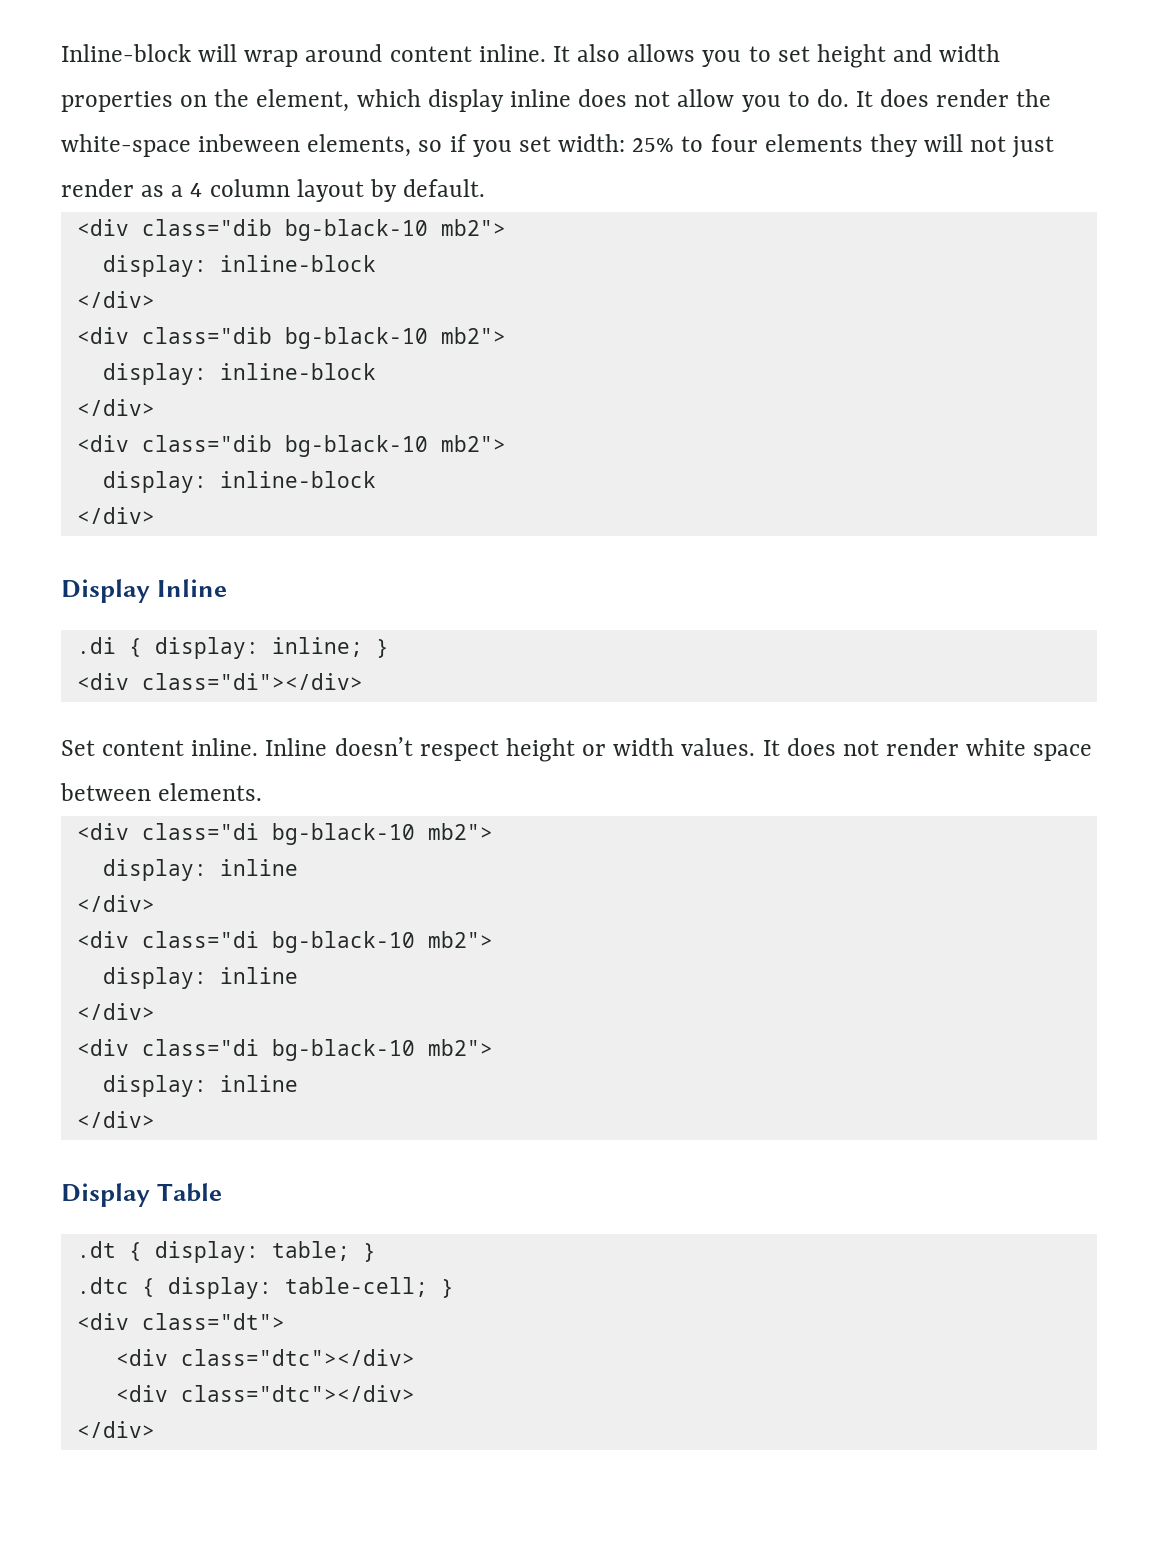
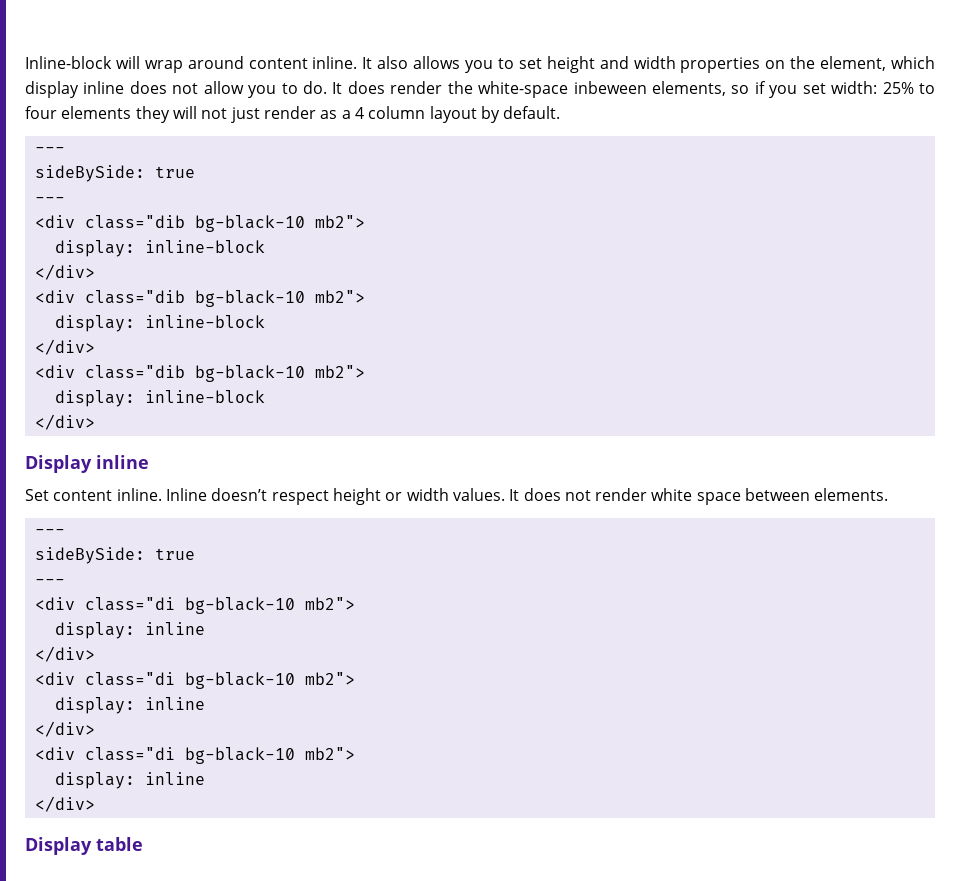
  It does render the white-space inbeween elements, so if you set width: 25% to four elements they will not just render as a 4 column layout by default.
+ ---
+ sideBySide: true
+ ---
- Display Inline
- .di { display: inline; }
- <div class="di"></div>
+ Display inline
  It does not render white space between elements.
+ ---
+ sideBySide: true
+ ---
- Display Table
- .dt { display: table; }
- .dtc { display: table-cell; }
- <div class="dt">
- <div class="dtc"></div>
- <div class="dtc"></div>
- </div>
+ Display table

